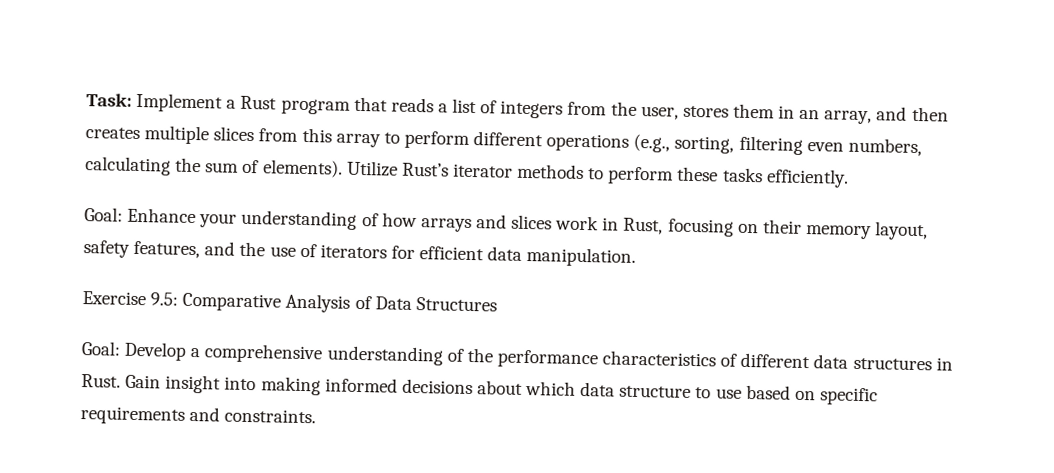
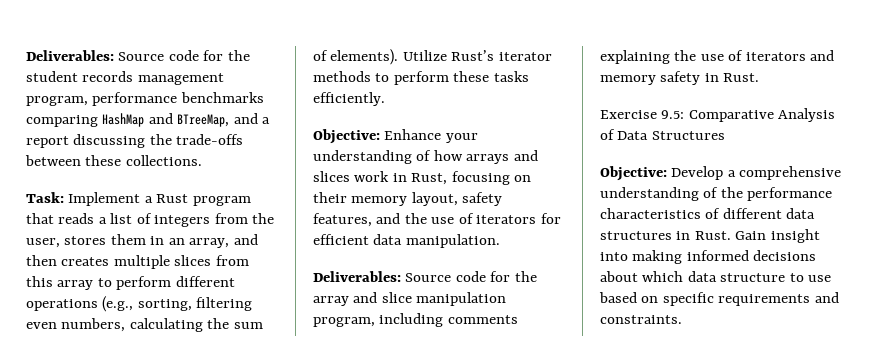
+ Deliverables: Source code for the student records management program, performance benchmarks comparing HashMap and BTreeMap, and a report discussing the trade-offs between these collections.
- Goal: Enhance your understanding of how arrays and slices work in Rust, focusing on their memory layout, safety features, and the use of iterators for efficient data manipulation.
+ Objective: Enhance your understanding of how arrays and slices work in Rust, focusing on their memory layout, safety features, and the use of iterators for efficient data manipulation.
+ Deliverables: Source code for the array and slice manipulation program, including comments explaining the use of iterators and memory safety in Rust.
- Goal: Develop a comprehensive understanding of the performance characteristics of different data structures in Rust.
+ Objective: Develop a comprehensive understanding of the performance characteristics of different data structures in Rust.

